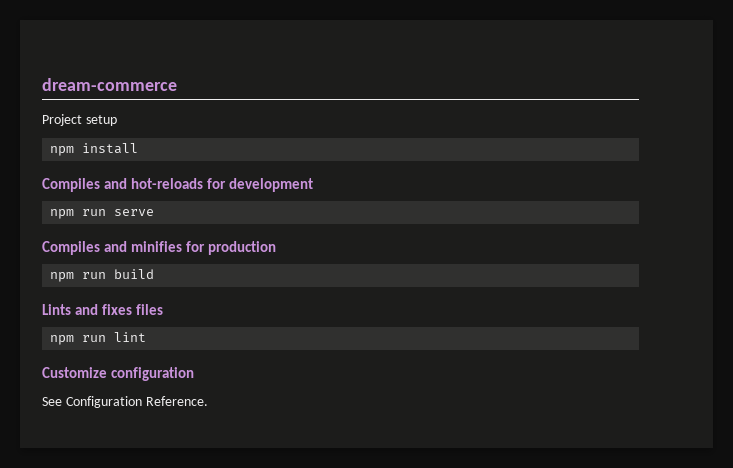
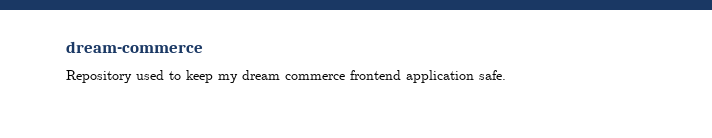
- Project setup
- npm install
- Compiles and hot-reloads for development
- npm run serve
- Compiles and minifies for production
- npm run build
- Lints and fixes files
- npm run lint
- Customize configuration
- See Configuration Reference.
+ Repository used to keep my dream commerce frontend application safe.

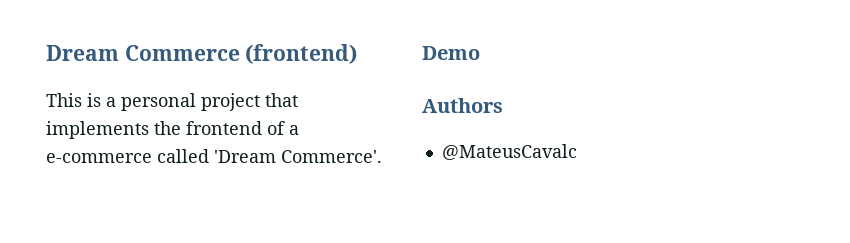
- dream-commerce
- Repository used to keep my dream commerce frontend application safe.
+ Dream Commerce (frontend)
+ This is a personal project that implements the frontend of a e-commerce called 'Dream Commerce'.
+ Demo
+ Authors
+ @MateusCavalc

